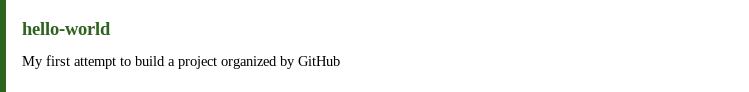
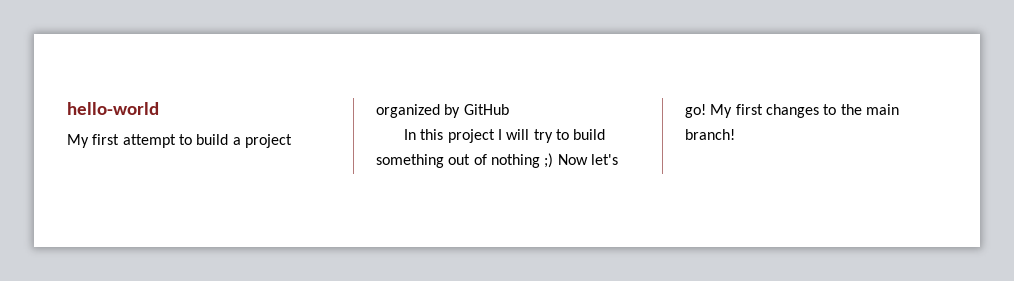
+ In this project I will try to build something out of nothing ;) Now let's go! My first changes to the main branch!

